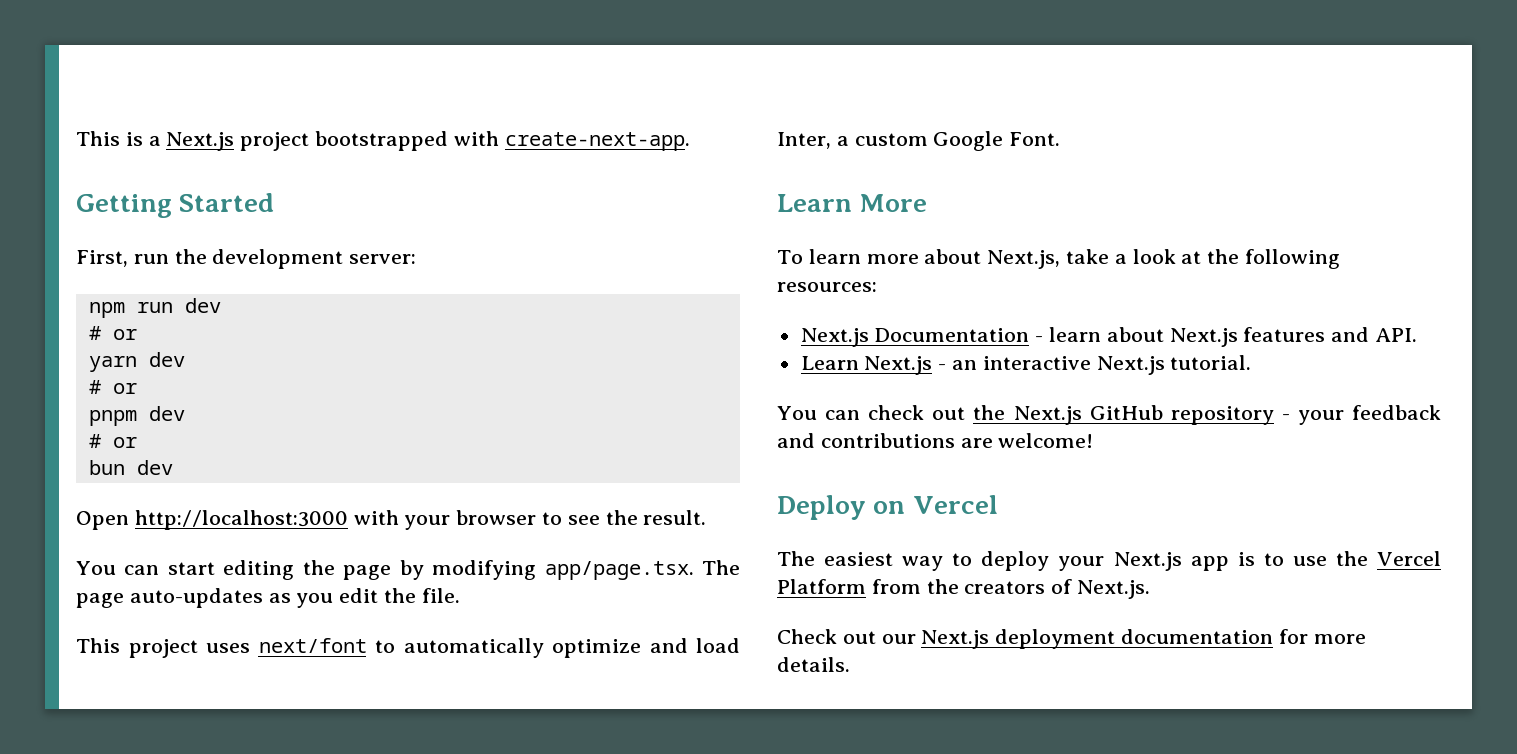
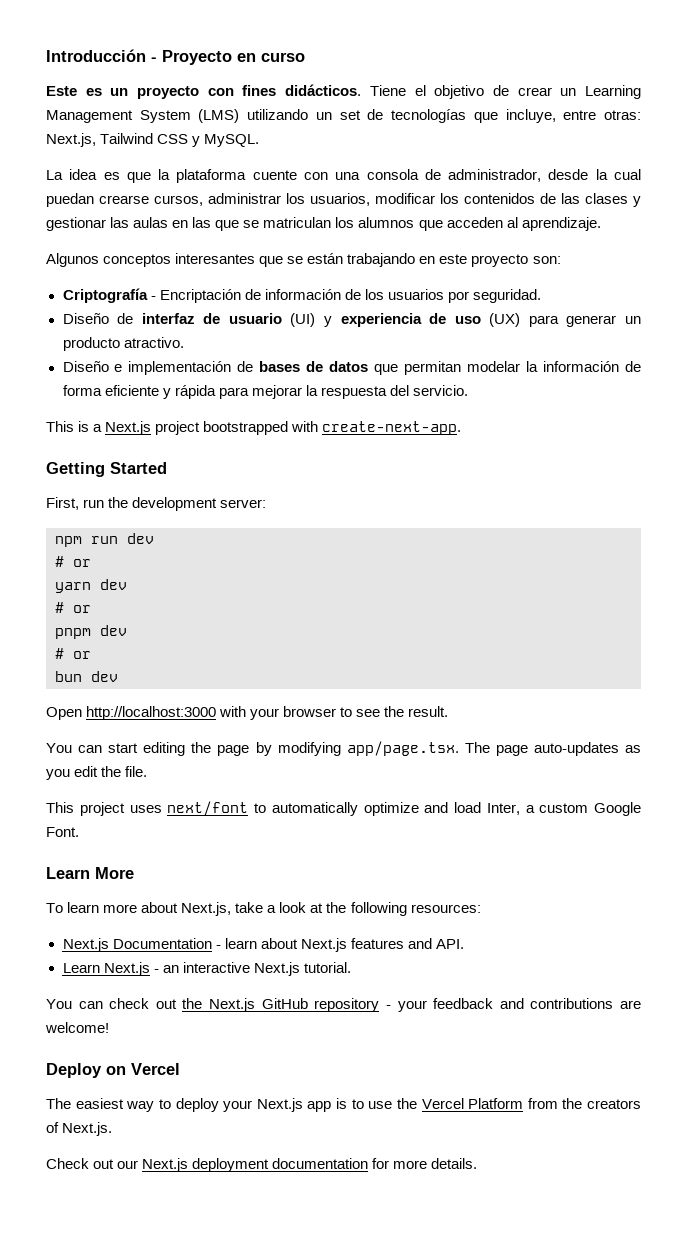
+ Introducción - Proyecto en curso
+ Este es un proyecto con fines didácticos. Tiene el objetivo de crear un Learning Management System (LMS) utilizando un set de tecnologías que incluye, entre otras: Next.js, Tailwind CSS y MySQL.
+ La idea es que la plataforma cuente con una consola de administrador, desde la cual puedan crearse cursos, administrar los usuarios, modificar los contenidos de las clases y gestionar las aulas en las que se matriculan los alumnos que acceden al aprendizaje.
+ Algunos conceptos interesantes que se están trabajando en este proyecto son:
+ Criptografía - Encriptación de información de los usuarios por seguridad.
+ Diseño de interfaz de usuario (UI) y experiencia de uso (UX) para generar un producto atractivo.
+ Diseño e implementación de bases de datos que permitan modelar la información de forma eficiente y rápida para mejorar la respuesta del servicio.

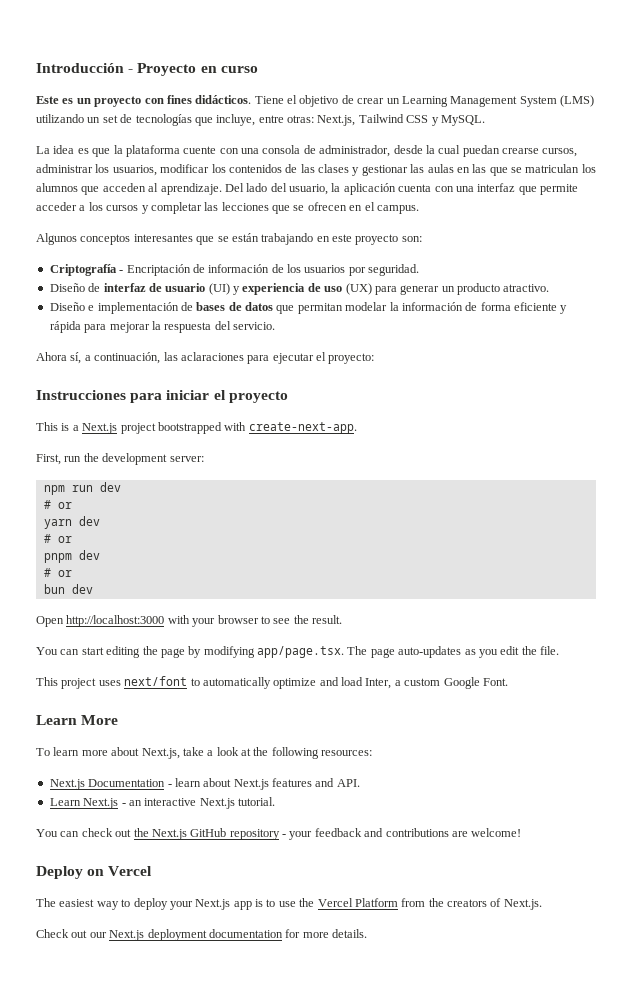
+ Del lado del usuario, la aplicación cuenta con una interfaz que permite acceder a los cursos y completar las lecciones que se ofrecen en el campus.
+ Ahora sí, a continuación, las aclaraciones para ejecutar el proyecto:
+ Instrucciones para iniciar el proyecto
- Getting Started

